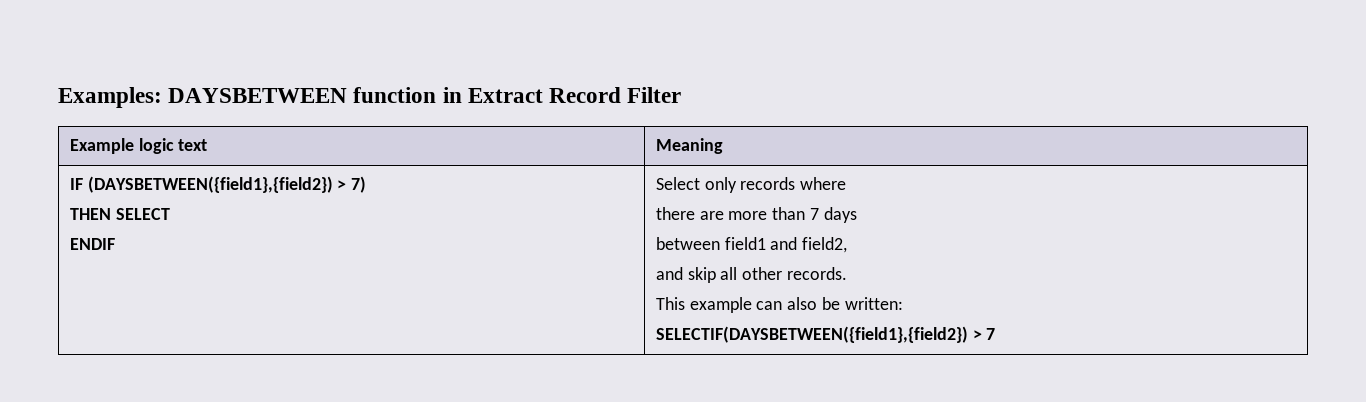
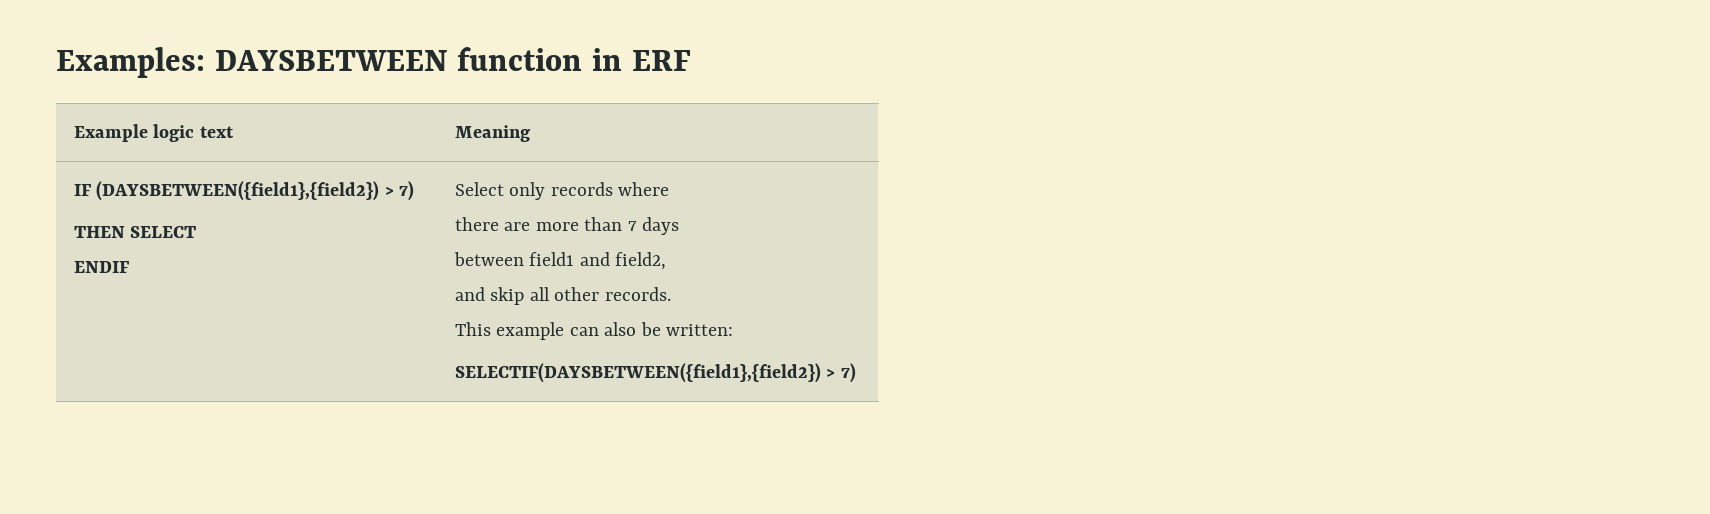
- Examples: DAYSBETWEEN function in Extract Record Filter
+ Examples: DAYSBETWEEN function in ERF
  IF (DAYSBETWEEN({field1},{field2}) > 7)
  THEN SELECT
  ENDIF | Select only records where
  there are more than 7 days
  between field1 and field2,
  and skip all other records.
  This example can also be written:
- SELECTIF(DAYSBETWEEN({field1},{field2}) > 7
+ SELECTIF(DAYSBETWEEN({field1},{field2}) > 7)

